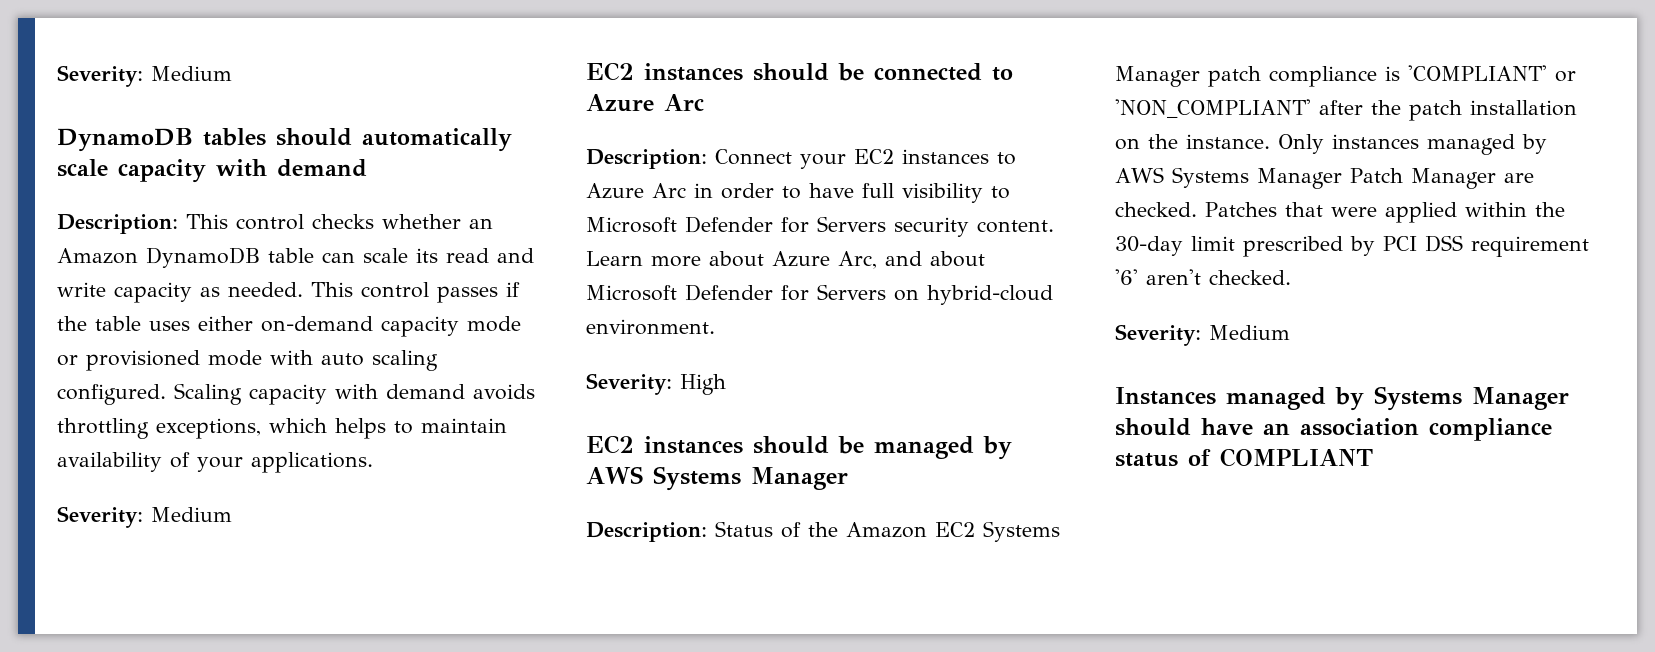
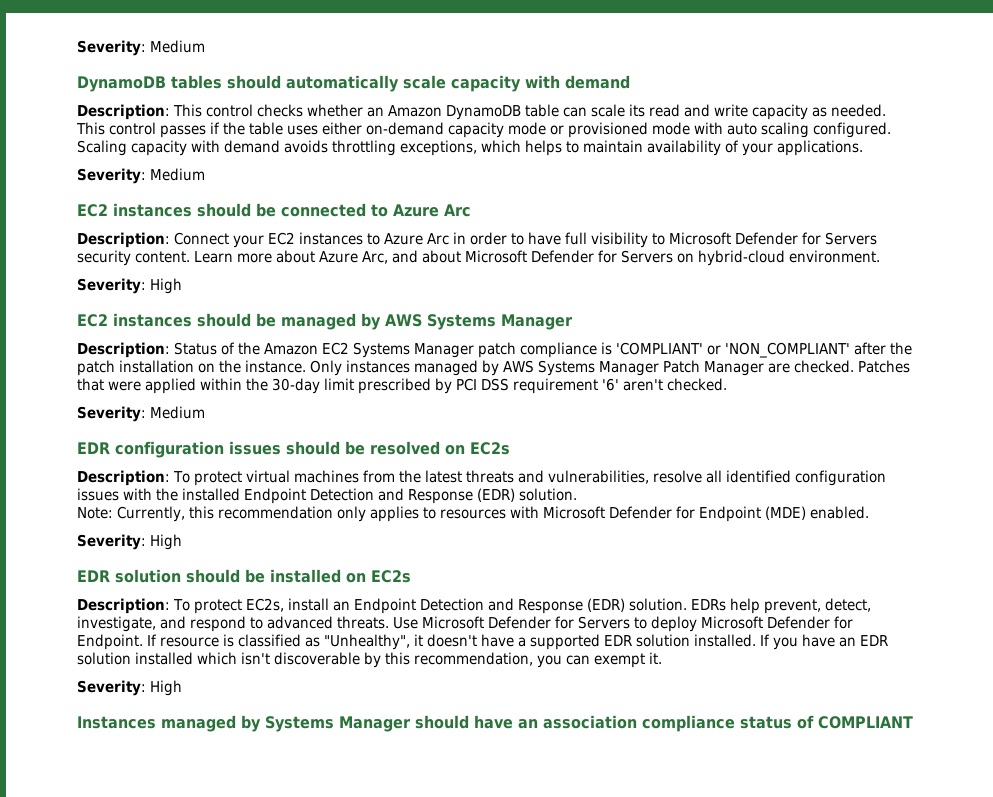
+ EDR configuration issues should be resolved on EC2s
+ Description: To protect virtual machines from the latest threats and vulnerabilities, resolve all identified configuration issues with the installed Endpoint Detection and Response (EDR) solution.
+ Note: Currently, this recommendation only applies to resources with Microsoft Defender for Endpoint (MDE) enabled.
+ Severity: High
+ EDR solution should be installed on EC2s
+ Description: To protect EC2s, install an Endpoint Detection and Response (EDR) solution. EDRs help prevent, detect, investigate, and respond to advanced threats. Use Microsoft Defender for Servers to deploy Microsoft Defender for Endpoint. If resource is classified as "Unhealthy", it doesn't have a supported EDR solution installed. If you have an EDR solution installed which isn't discoverable by this recommendation, you can exempt it.
+ Severity: High

